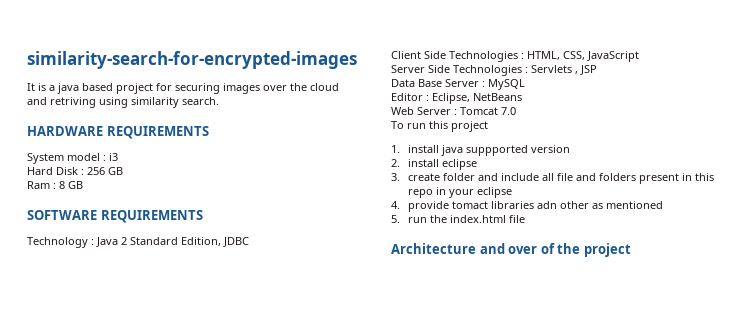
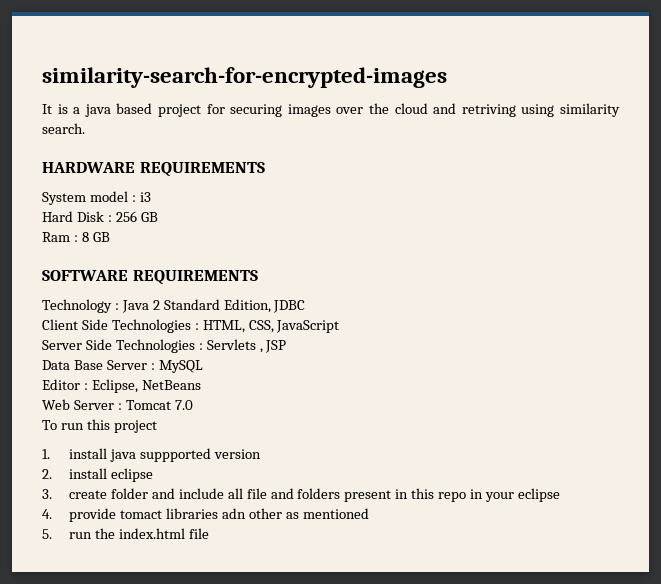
- Architecture and over of the project

